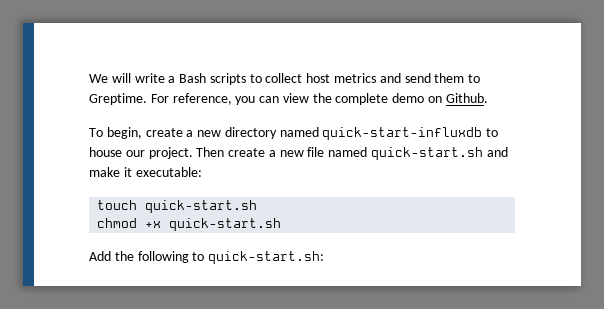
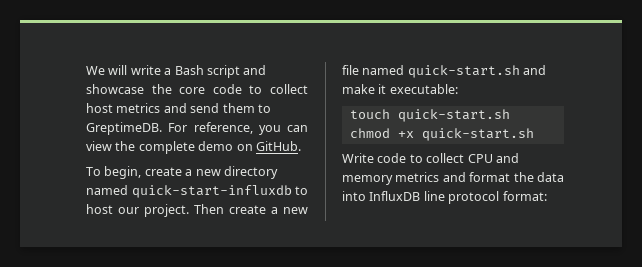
- We will write a Bash scripts to collect host metrics and send them to Greptime.
+ We will write a Bash script and showcase the core code to collect host metrics and send them to GreptimeDB.
- For reference, you can view the complete demo on Github.
+ For reference, you can view the complete demo on GitHub.
- To begin, create a new directory named quick-start-influxdb to house our project.
+ To begin, create a new directory named quick-start-influxdb to host our project.
- Add the following to quick-start.sh:
+ Write code to collect CPU and memory metrics and format the data into InfluxDB line protocol format:

